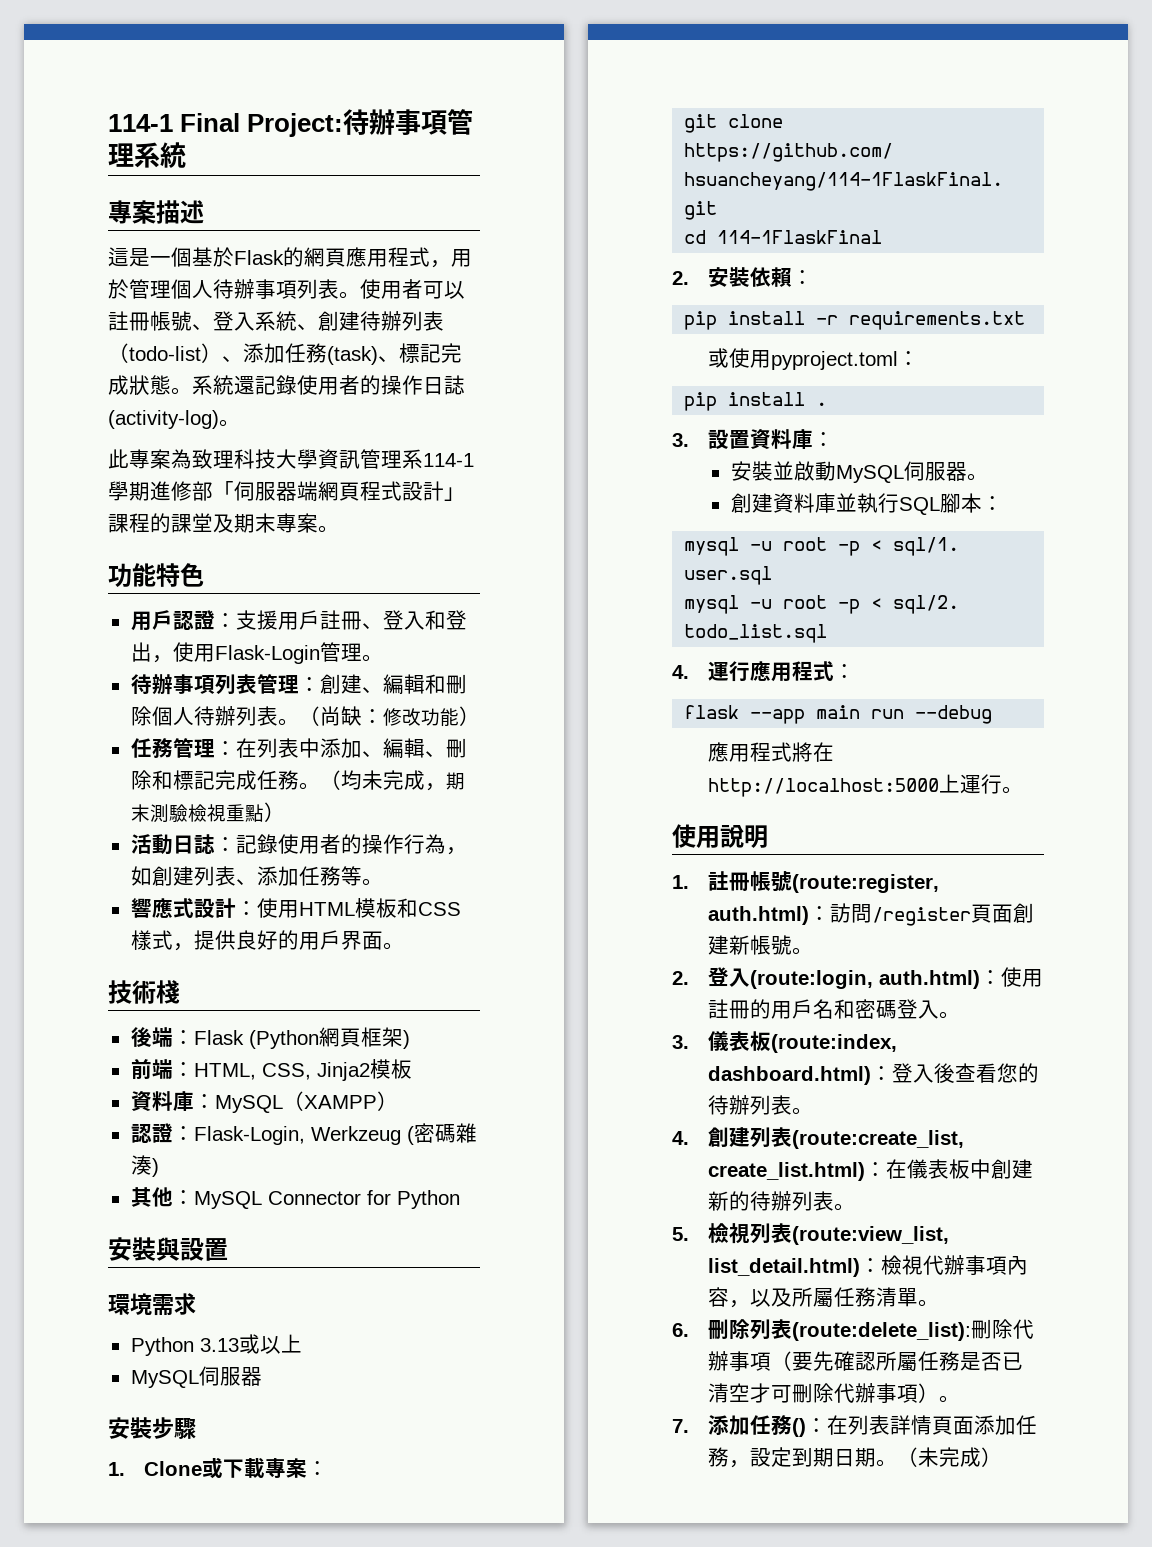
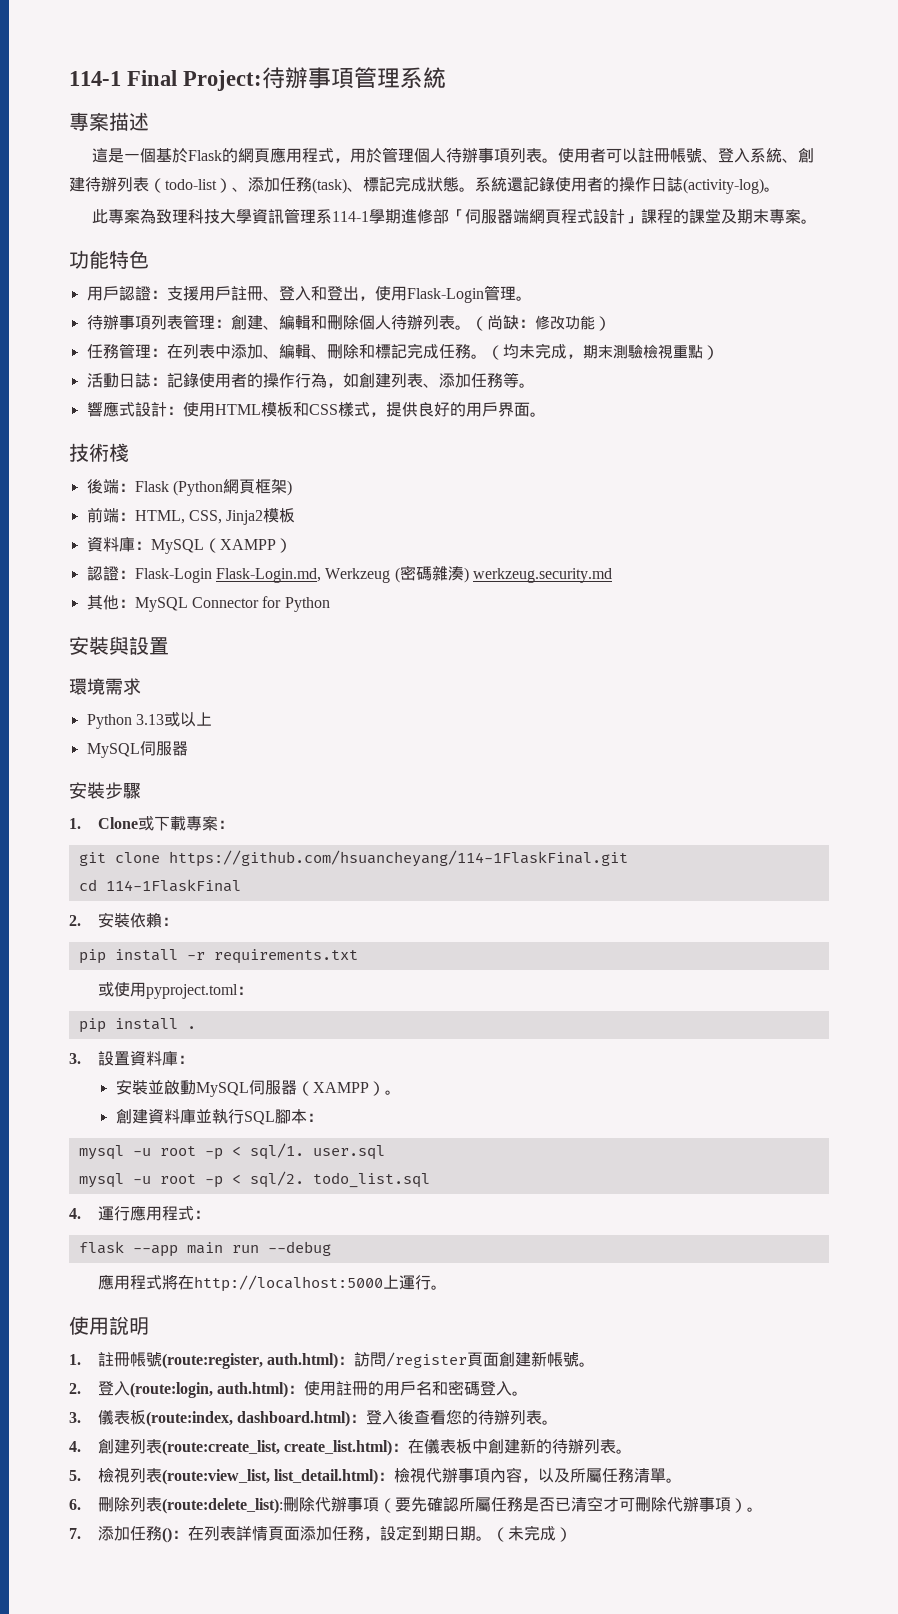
- 認證：Flask-Login, Werkzeug (密碼雜湊)
+ 認證：Flask-Login Flask-Login.md, Werkzeug (密碼雜湊) werkzeug.security.md
- 安裝並啟動MySQL伺服器。
+ 安裝並啟動MySQL伺服器（XAMPP）。

